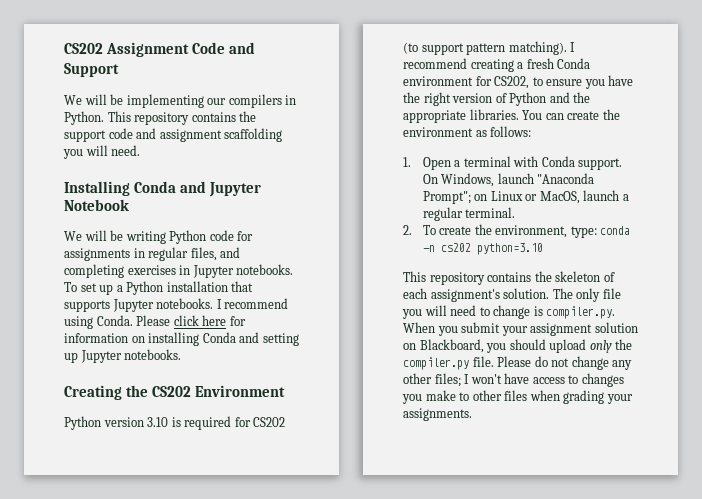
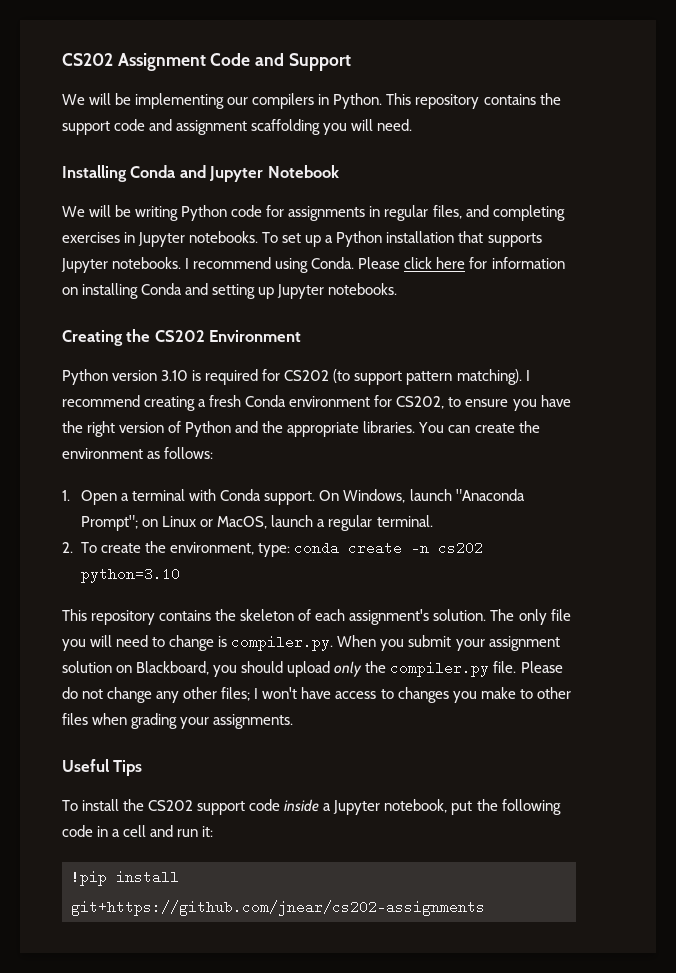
- 2. To create the environment, type: conda -n cs202 python=3.10
+ 2. To create the environment, type: conda create -n cs202 python=3.10
+ Useful Tips
+ To install the CS202 support code inside a Jupyter notebook, put the following code in a cell and run it:
+ !pip install git+https://github.com/jnear/cs202-assignments

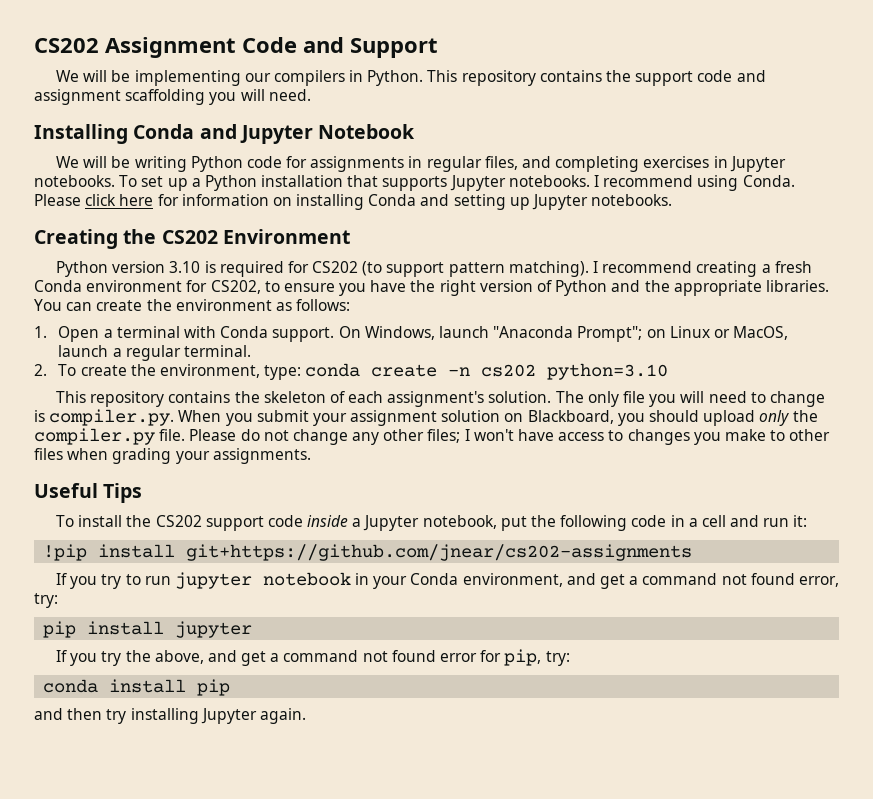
+ If you try to run jupyter notebook in your Conda environment, and get a command not found error, try:
+ pip install jupyter
+ If you try the above, and get a command not found error for pip, try:
+ conda install pip
+ and then try installing Jupyter again.

